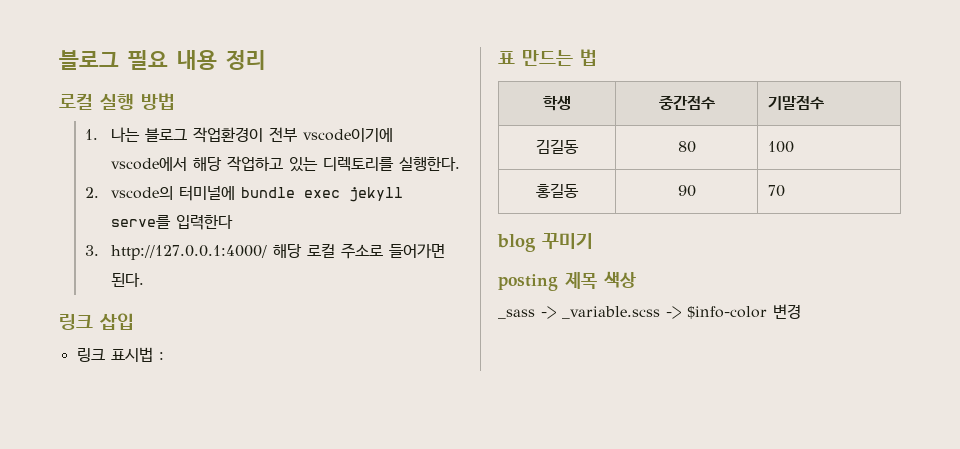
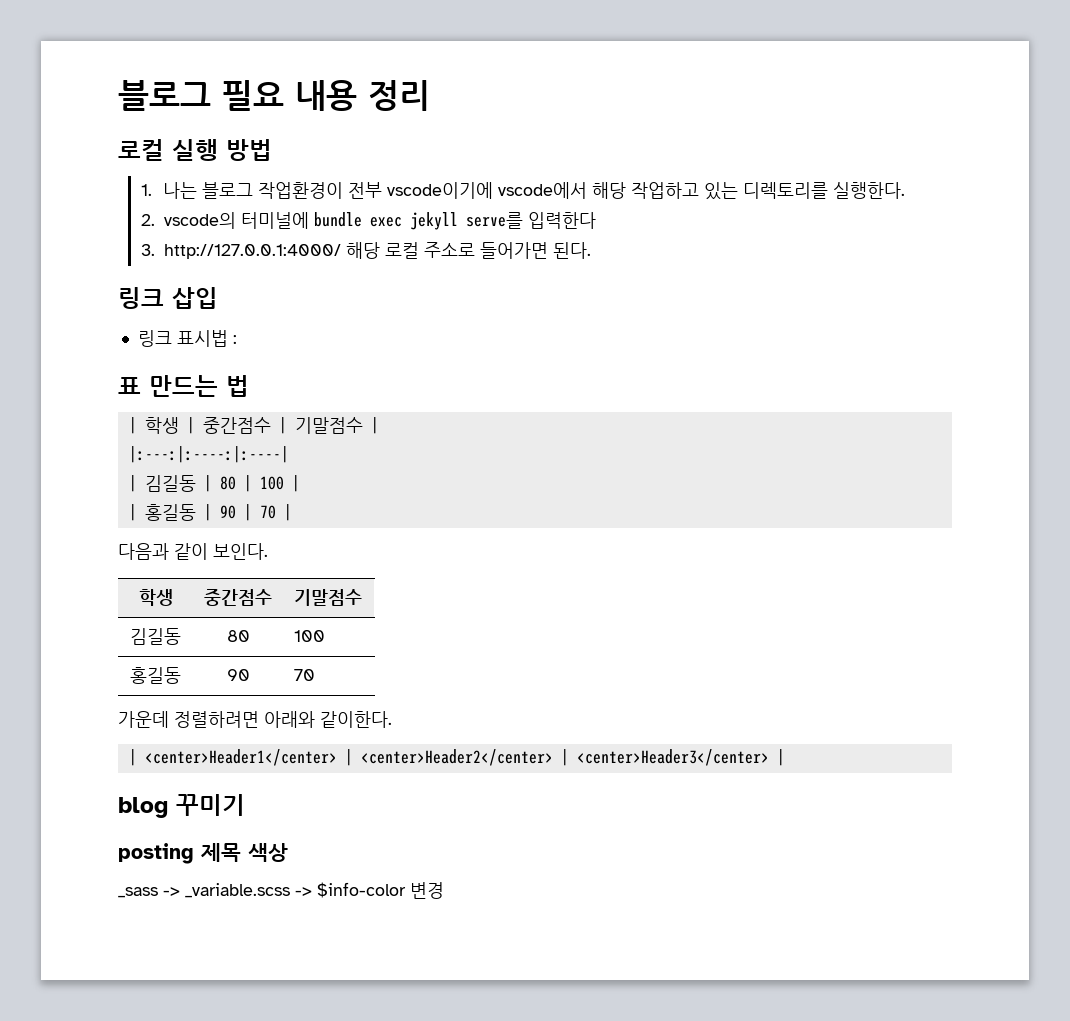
+ | 학생 | 중간점수 | 기말점수 |
+ |:---:|:----:|:----|
+ | 김길동 | 80 | 100 |
+ | 홍길동 | 90 | 70 |
+ 다음과 같이 보인다.
+ 가운데 정렬하려면 아래와 같이한다.
+ | <center>Header1</center> | <center>Header2</center> | <center>Header3</center> |

